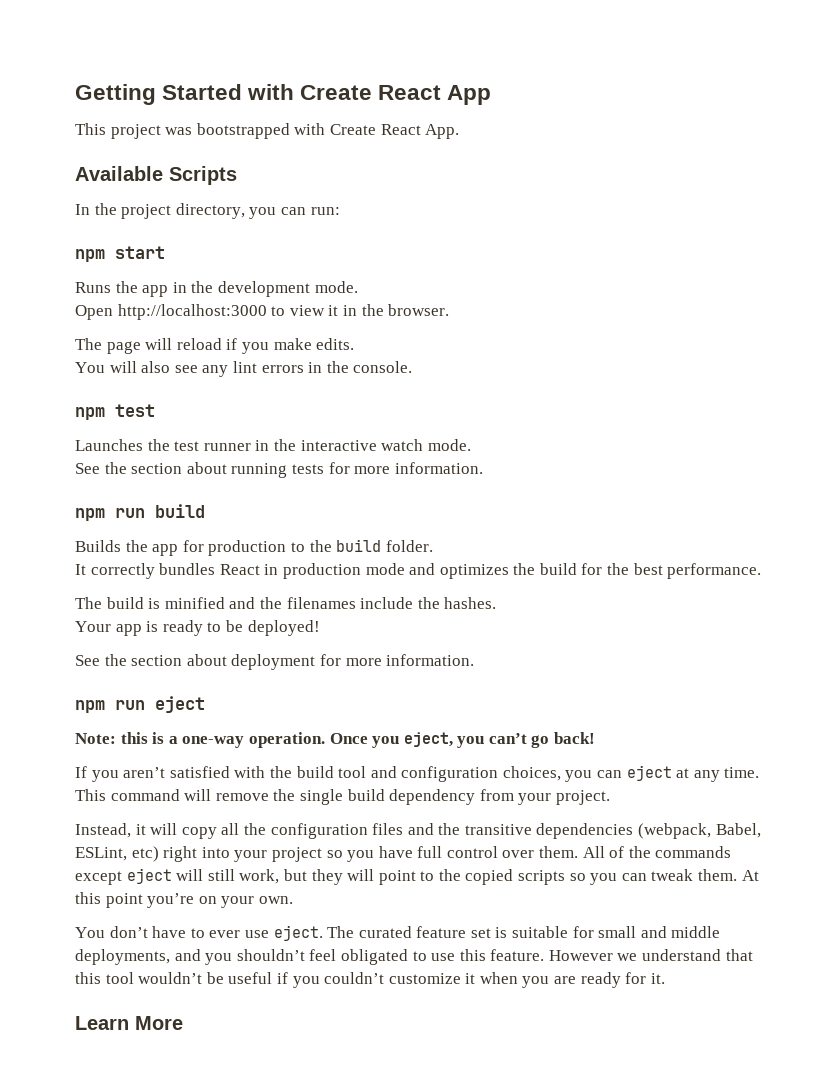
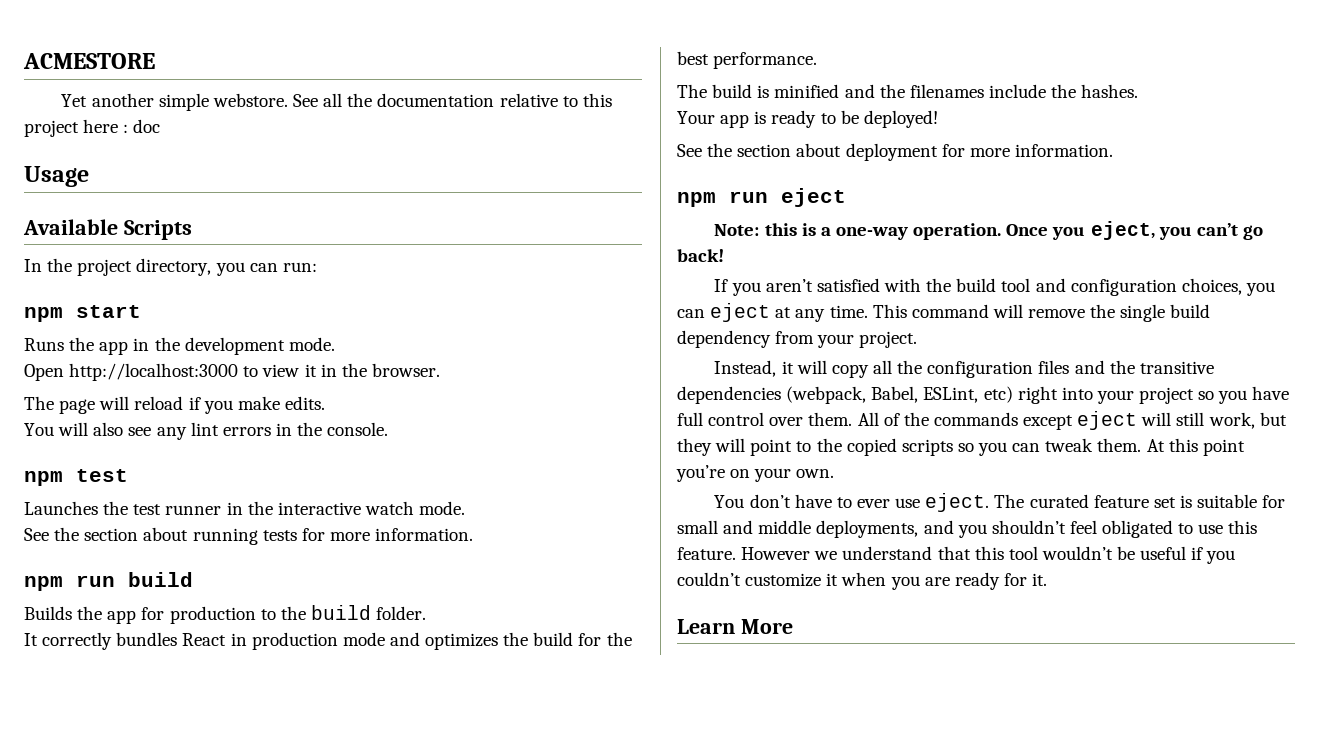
- Getting Started with Create React App
- This project was bootstrapped with Create React App.
+ ACMESTORE
+ Yet another simple webstore. See all the documentation relative to this project here : doc
+ Usage

